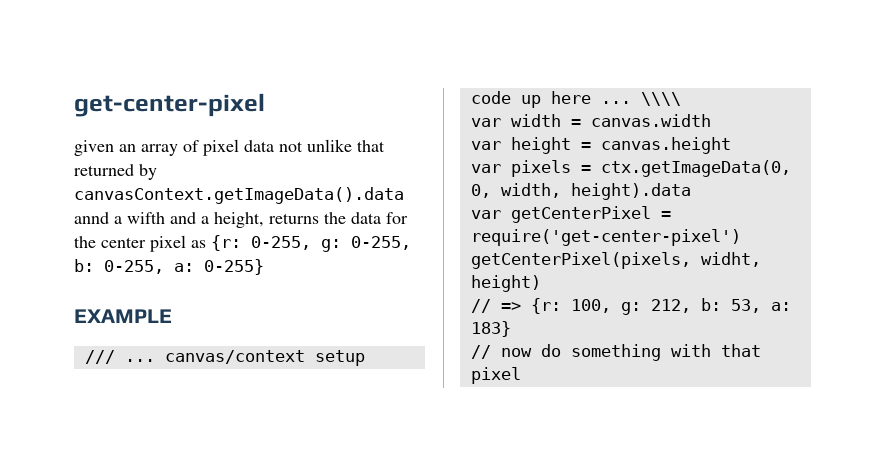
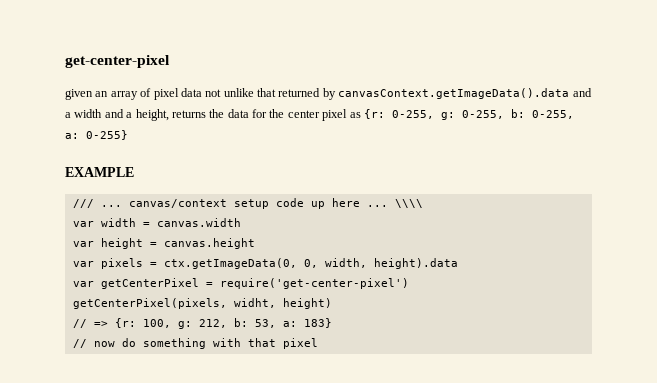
- given an array of pixel data not unlike that returned by canvasContext.getImageData().data annd a wifth and a height, returns the data for the center pixel as {r: 0-255, g: 0-255, b: 0-255, a: 0-255}
+ given an array of pixel data not unlike that returned by canvasContext.getImageData().data and a width and a height, returns the data for the center pixel as {r: 0-255, g: 0-255, b: 0-255, a: 0-255}

